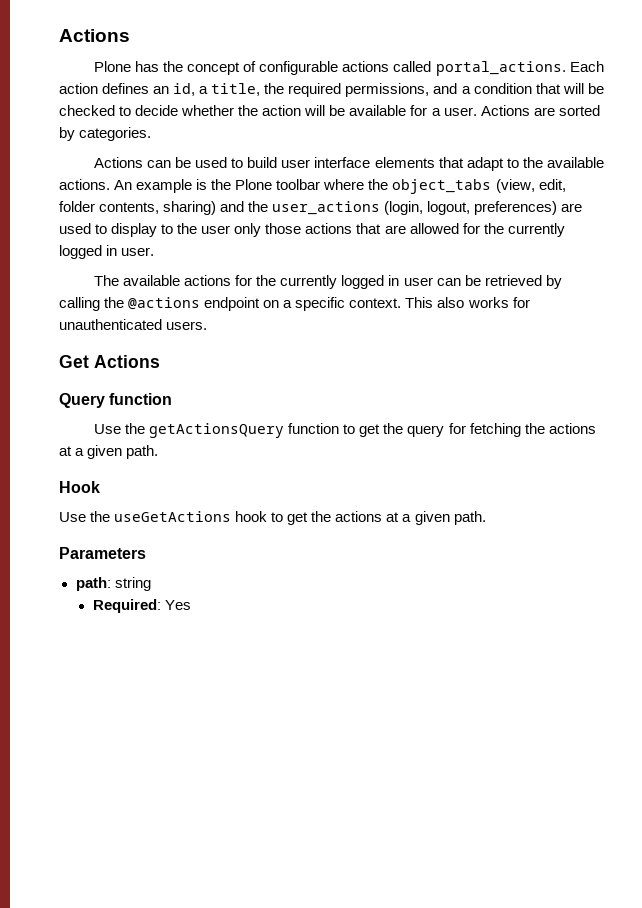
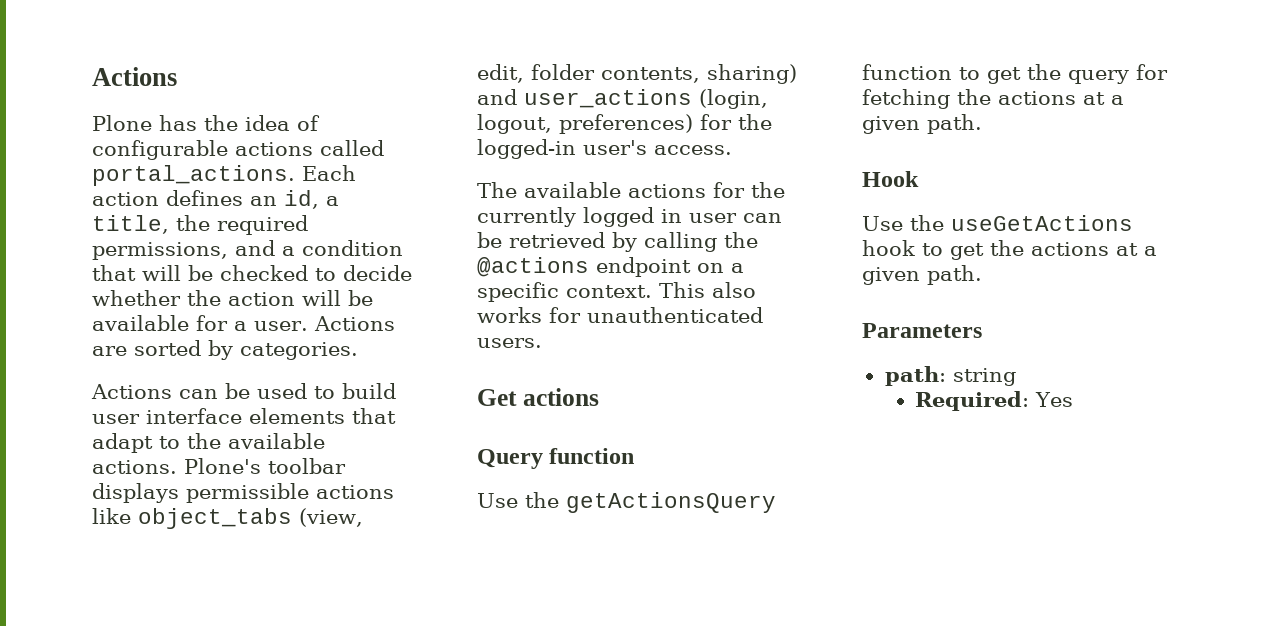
- Plone has the concept of configurable actions called portal_actions.
+ Plone has the idea of configurable actions called portal_actions.
- An example is the Plone toolbar where the object_tabs (view, edit, folder contents, sharing) and the user_actions (login, logout, preferences) are used to display to the user only those actions that are allowed for the currently logged in user.
+ Plone's toolbar displays permissible actions like object_tabs (view, edit, folder contents, sharing) and user_actions (login, logout, preferences) for the logged-in user's access.
- Get Actions
+ Get actions

